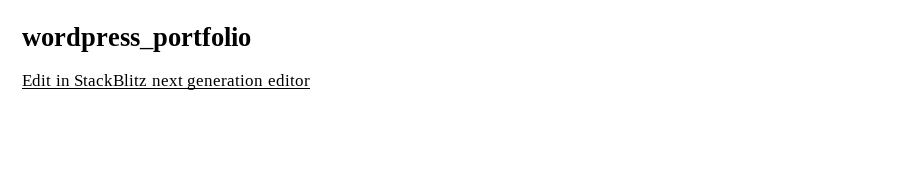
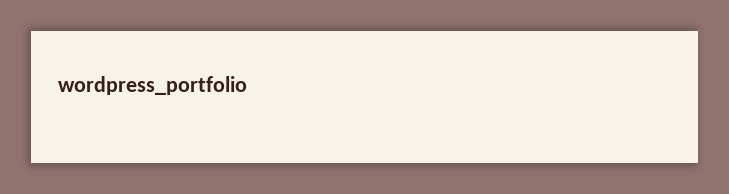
- Edit in StackBlitz next generation editor

